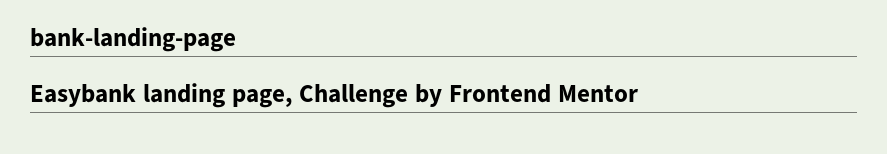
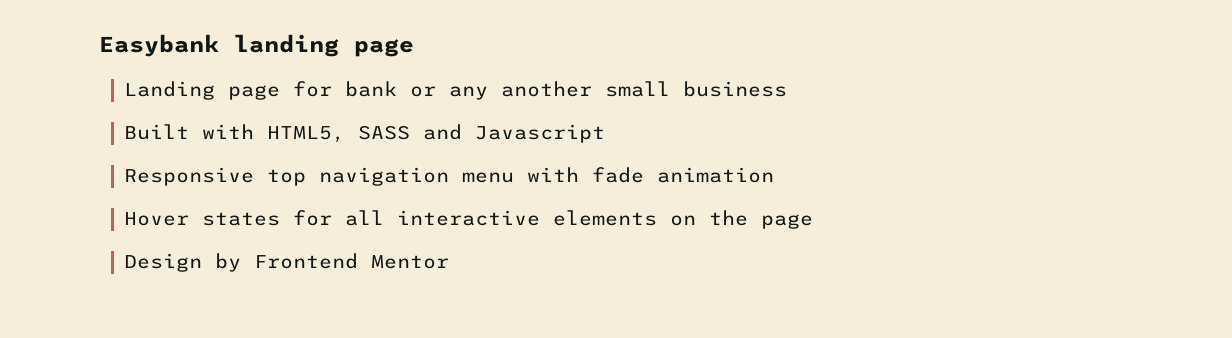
- bank-landing-page
- Easybank landing page, Challenge by Frontend Mentor
+ Easybank landing page
+ Landing page for bank or any another small business
+ Built with HTML5, SASS and Javascript
+ Responsive top navigation menu with fade animation
+ Hover states for all interactive elements on the page
+ Design by Frontend Mentor

